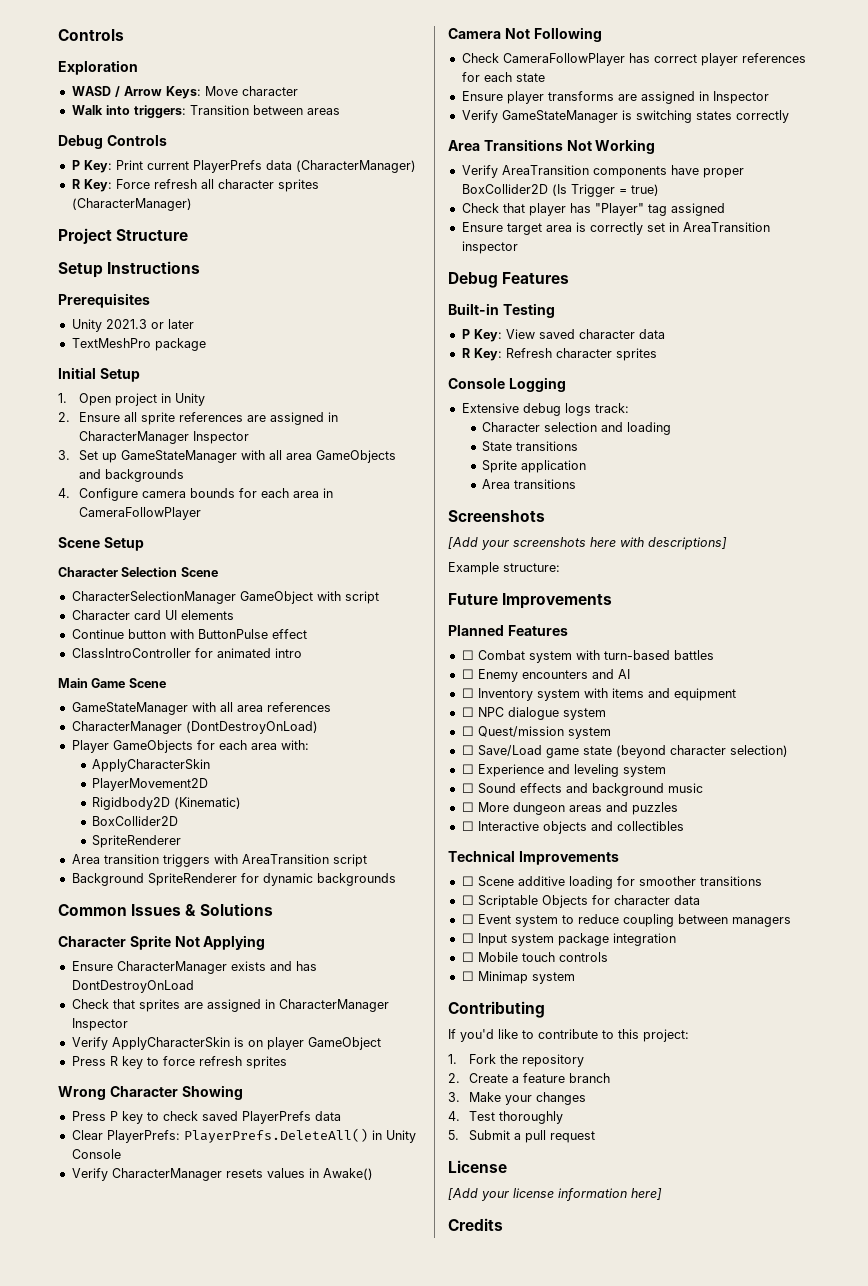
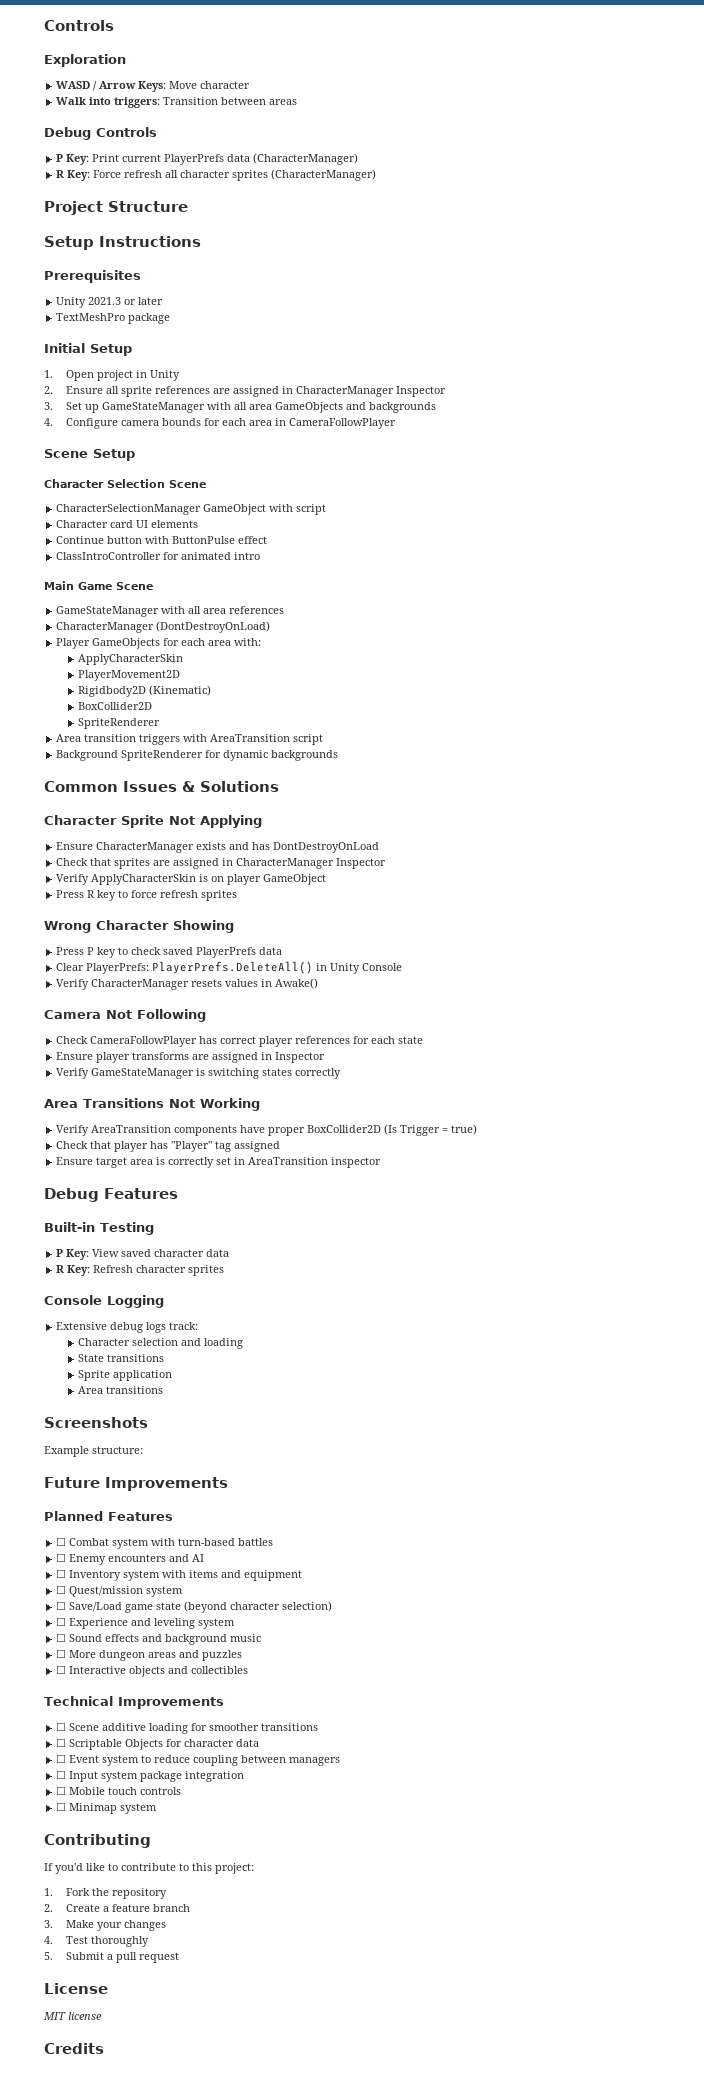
- [Add your screenshots here with descriptions]
- ☐ NPC dialogue system
- [Add your license information here]
+ MIT license

